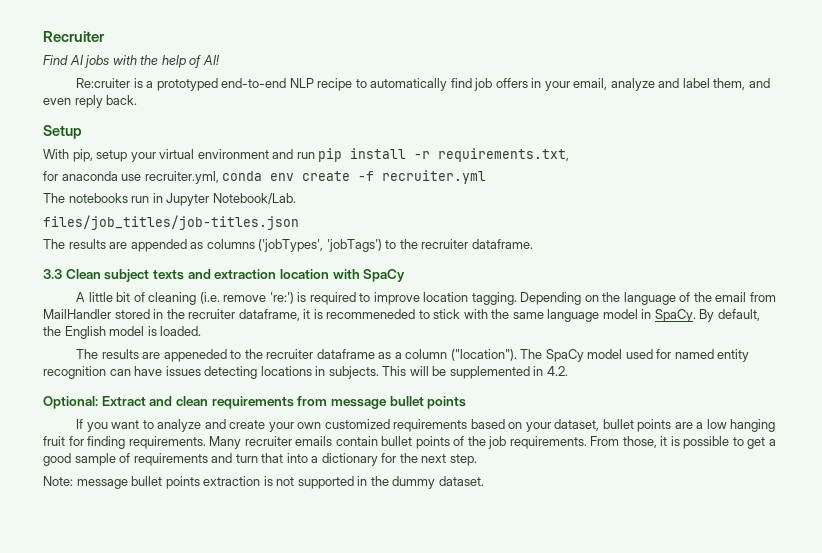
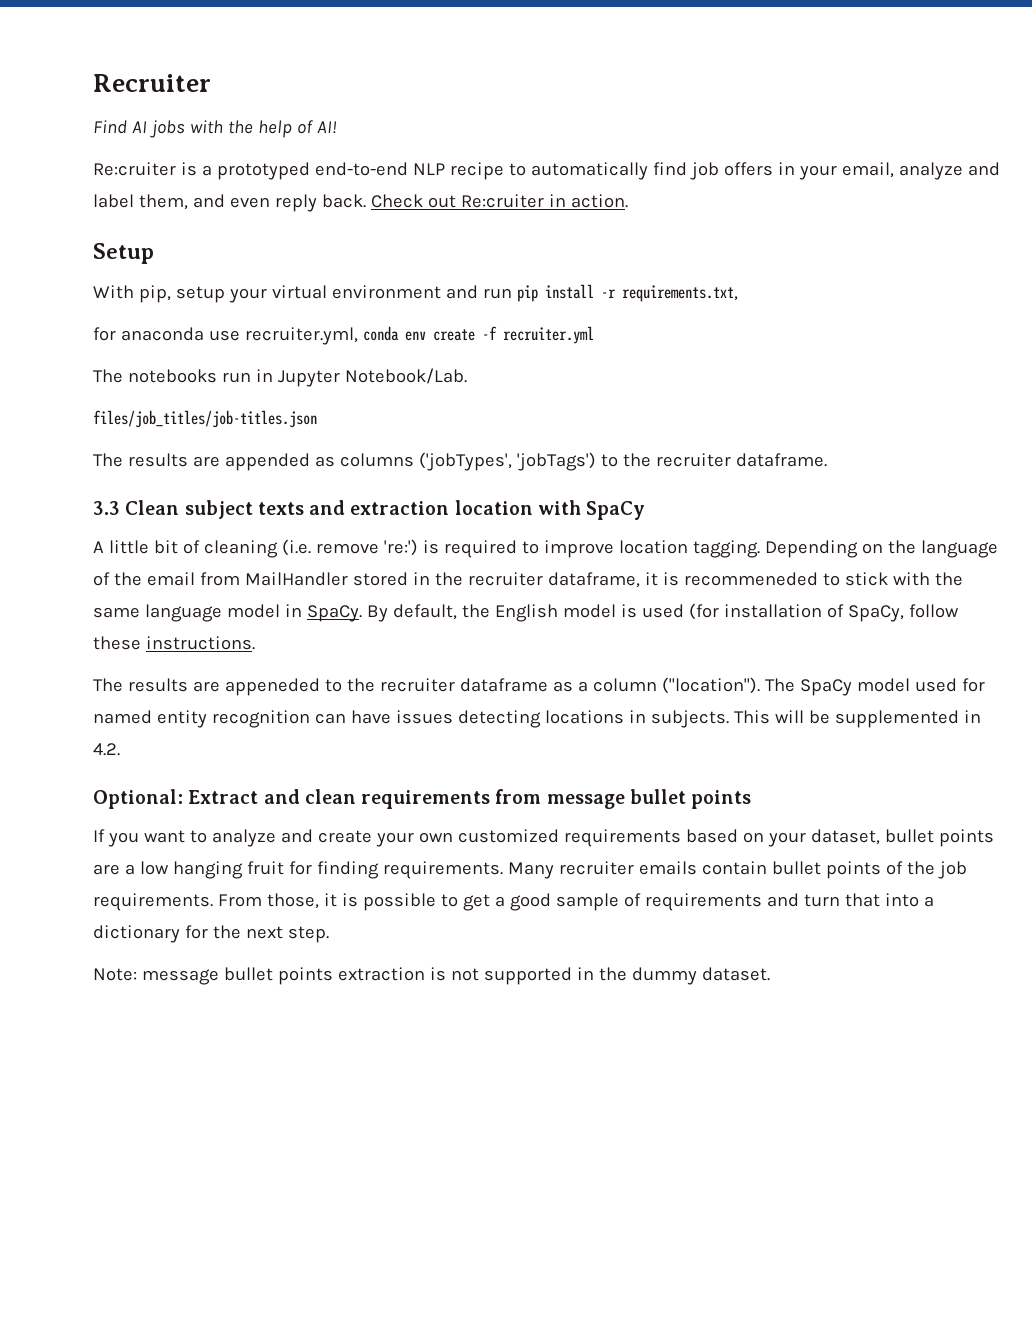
+ Check out Re:cruiter in action.
- By default, the English model is loaded.
+ By default, the English model is used (for installation of SpaCy, follow these instructions.

